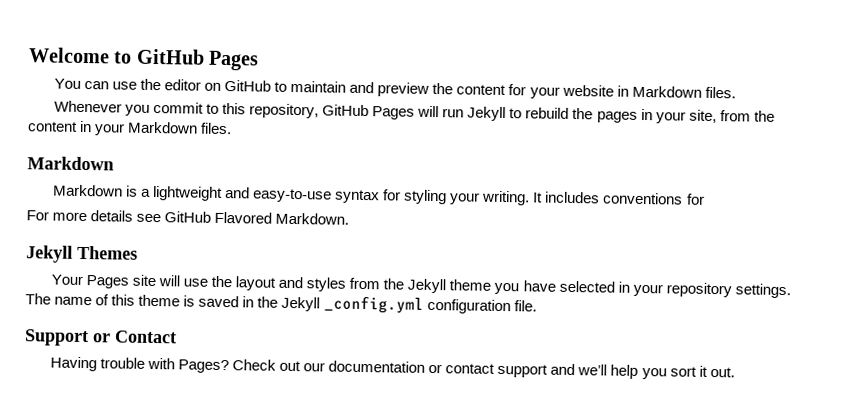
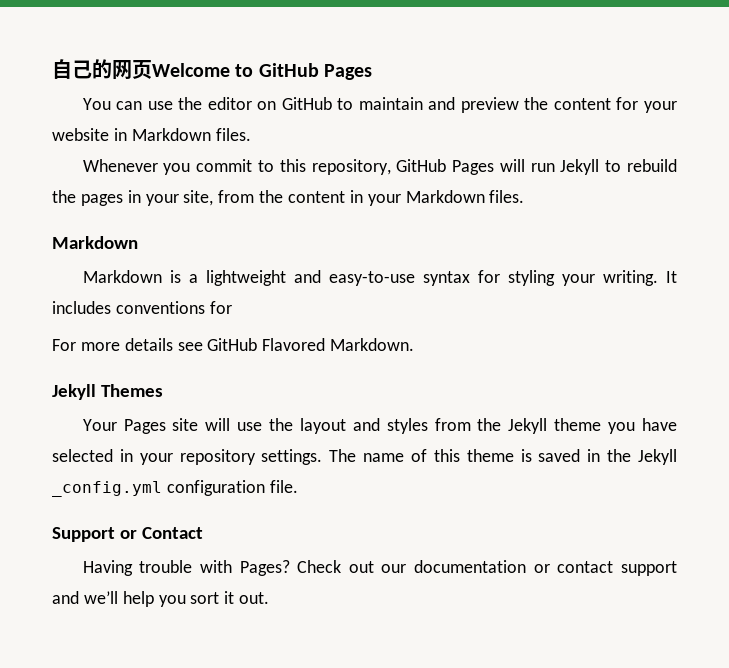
- Welcome to GitHub Pages
+ 自己的网页Welcome to GitHub Pages

